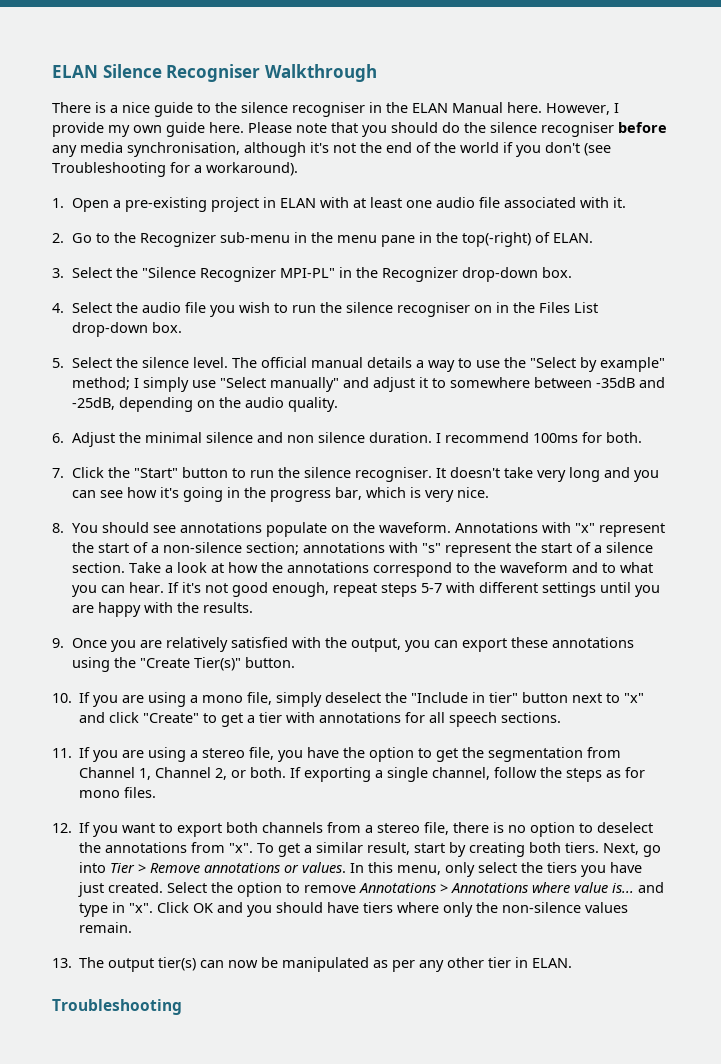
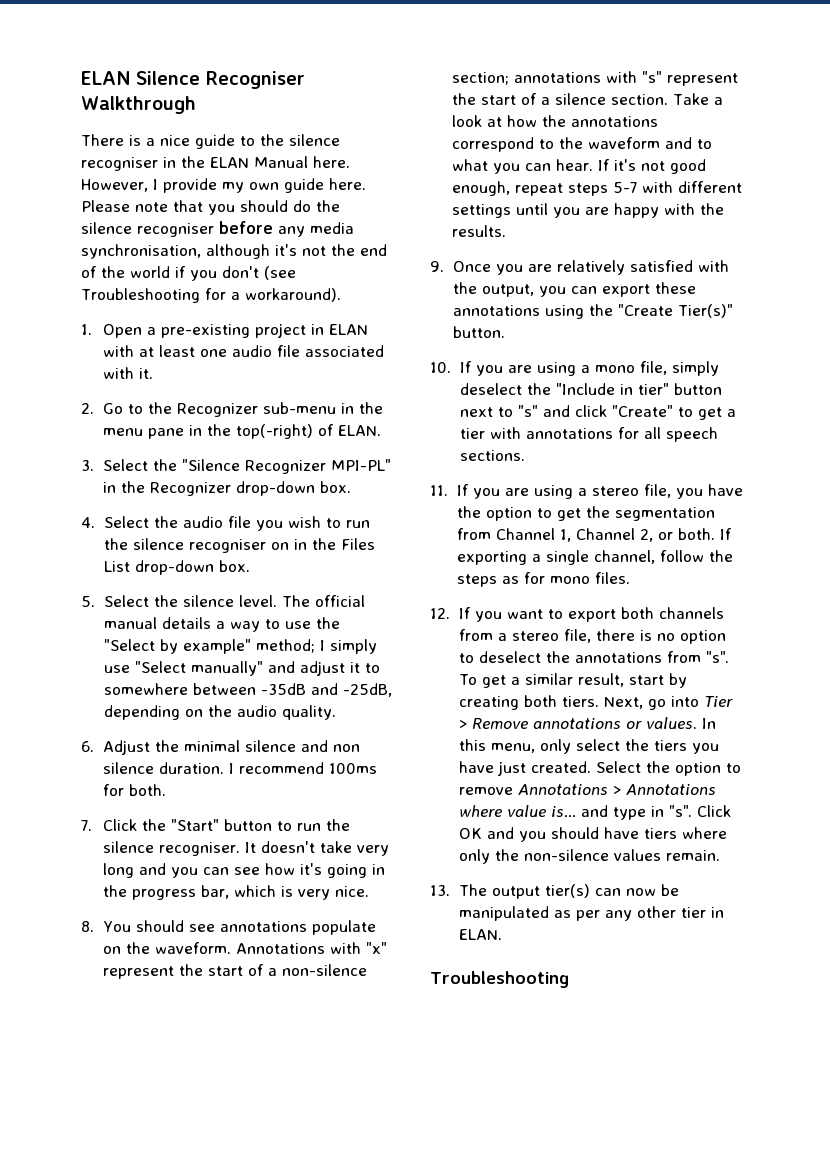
- 10. If you are using a mono file, simply deselect the "Include in tier" button next to "x" and click "Create" to get a tier with annotations for all speech sections.
+ 10. If you are using a mono file, simply deselect the "Include in tier" button next to "s" and click "Create" to get a tier with annotations for all speech sections.
- 12. If you want to export both channels from a stereo file, there is no option to deselect the annotations from "x".
+ 12. If you want to export both channels from a stereo file, there is no option to deselect the annotations from "s".
- Select the option to remove Annotations > Annotations where value is... and type in "x".
+ Select the option to remove Annotations > Annotations where value is... and type in "s".

